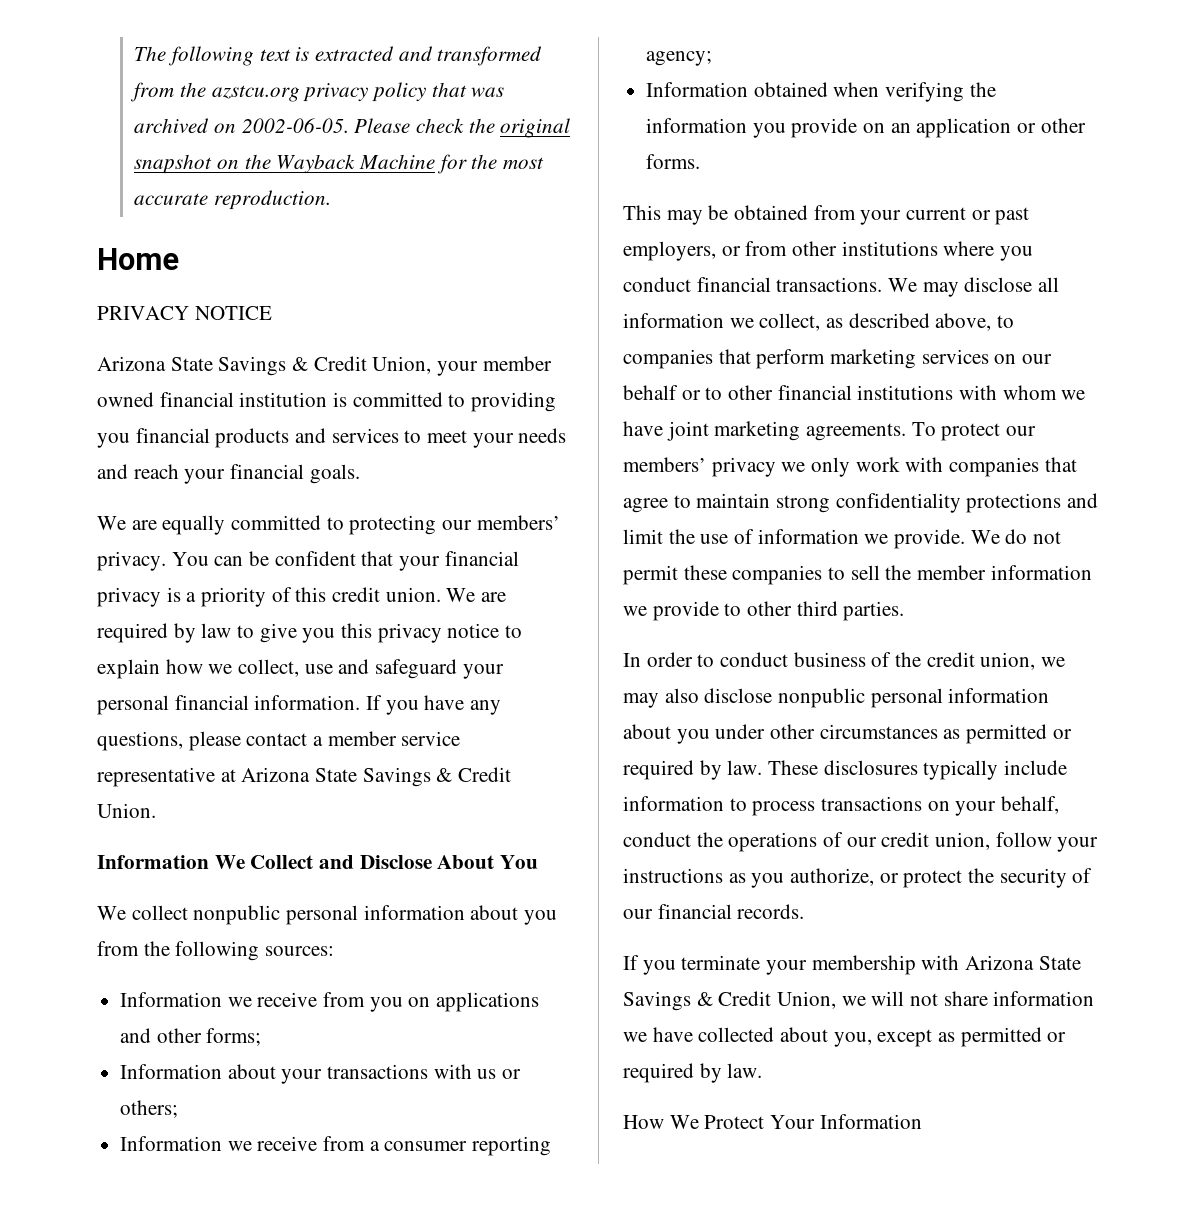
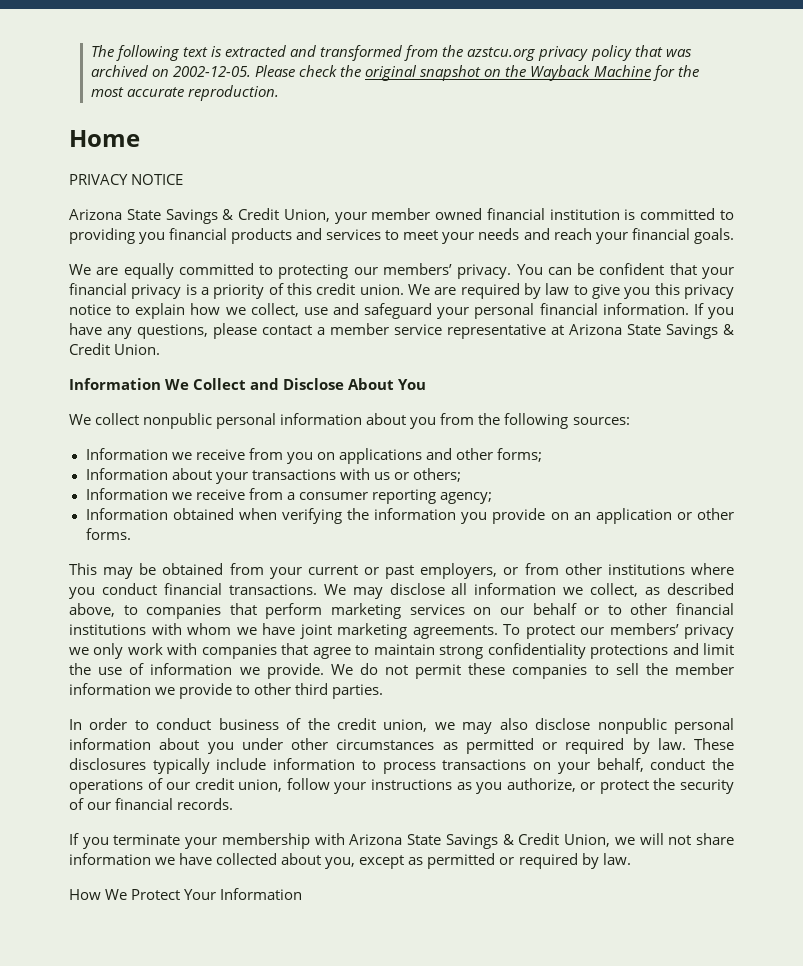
- The following text is extracted and transformed from the azstcu.org privacy policy that was archived on 2002-06-05.
+ The following text is extracted and transformed from the azstcu.org privacy policy that was archived on 2002-12-05.

